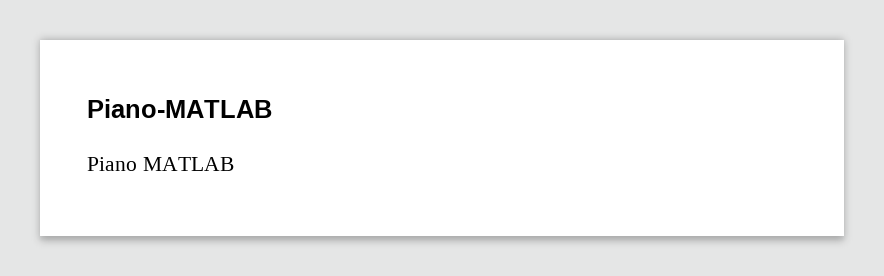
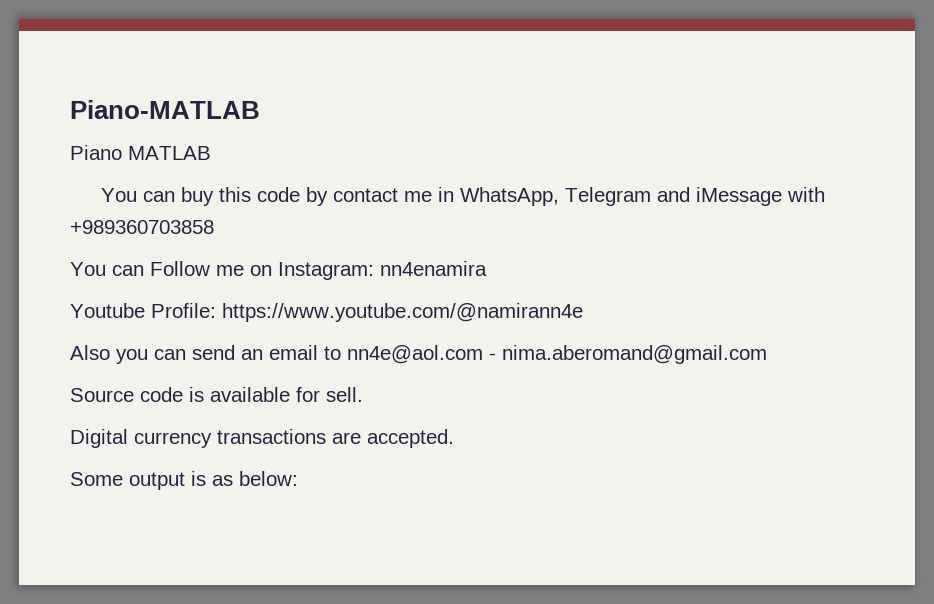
+ You can buy this code by contact me in WhatsApp, Telegram and iMessage with +989360703858
+ You can Follow me on Instagram: nn4enamira
+ Youtube Profile: https://www.youtube.com/@namirann4e
+ Also you can send an email to nn4e@aol.com - nima.aberomand@gmail.com
+ Source code is available for sell.
+ Digital currency transactions are accepted.
+ Some output is as below:

